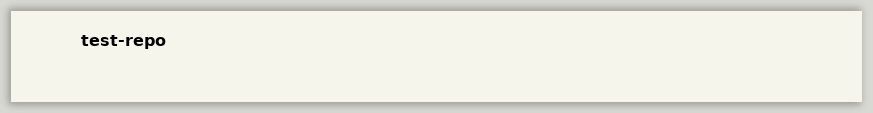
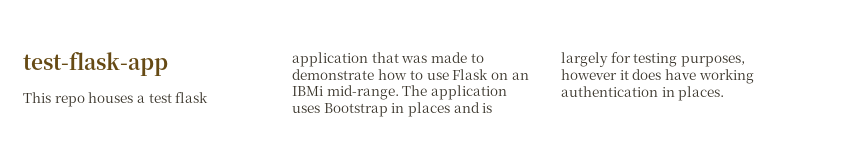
- test-repo
+ test-flask-app
+ This repo houses a test flask application that was made to demonstrate how to use Flask on an IBMi mid-range. The application uses Bootstrap in places and is largely for testing purposes, however it does have working authentication in places.

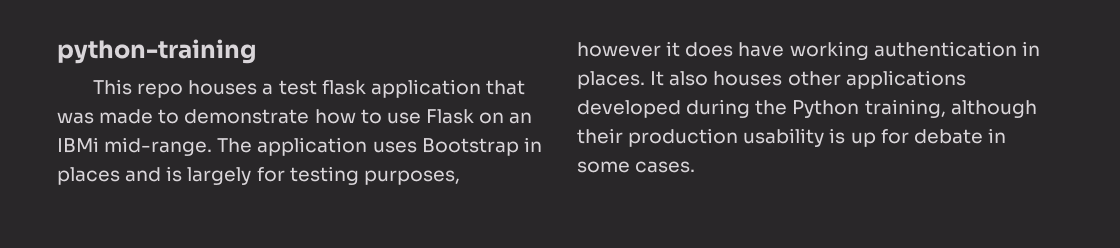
- test-flask-app
+ python-training
+ It also houses other applications developed during the Python training, although their production usability is up for debate in some cases.

